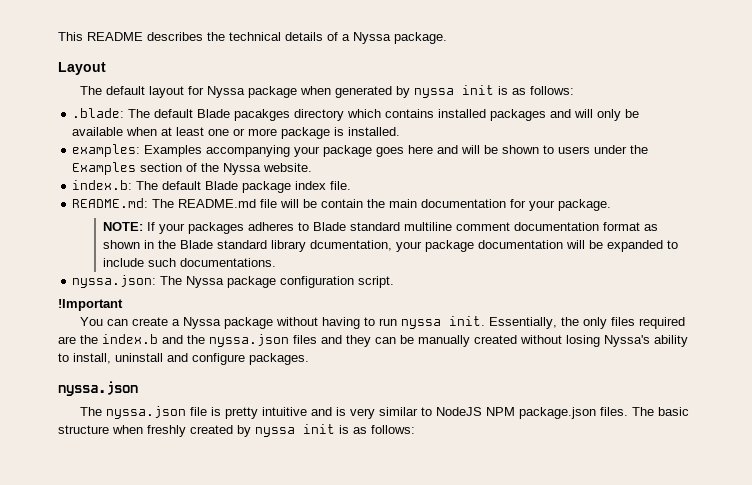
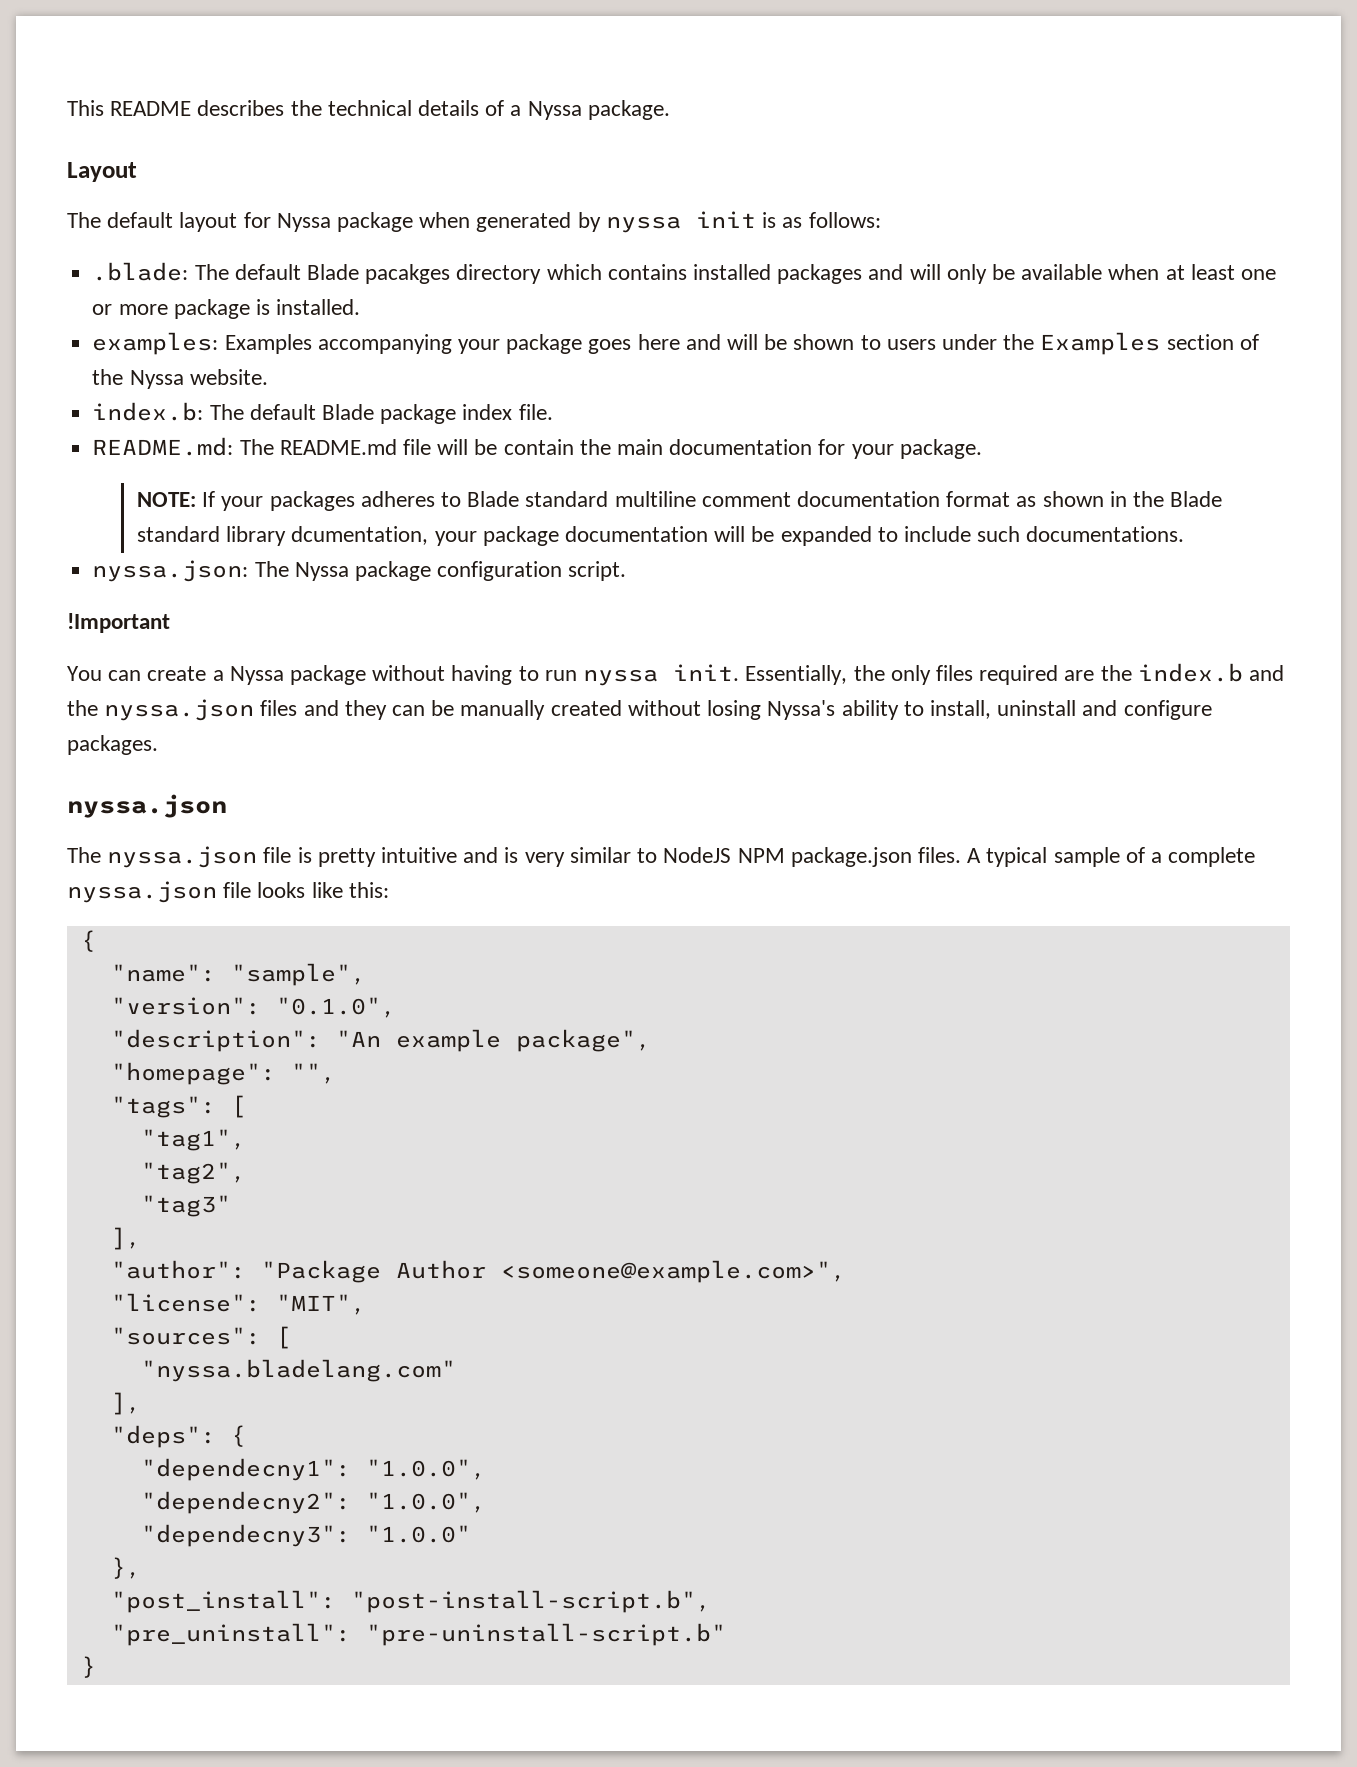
- The basic structure when freshly created by nyssa init is as follows:
+ A typical sample of a complete nyssa.json file looks like this:
+ {
+ "name": "sample",
+ "version": "0.1.0",
+ "description": "An example package",
+ "homepage": "",
+ "tags": [
+ "tag1",
+ "tag2",
+ "tag3"
+ ],
+ "author": "Package Author <someone@example.com>",
+ "license": "MIT",
+ "sources": [
+ "nyssa.bladelang.com"
+ ],
+ "deps": {
+ "dependecny1": "1.0.0",
+ "dependecny2": "1.0.0",
+ "dependecny3": "1.0.0"
+ },
+ "post_install": "post-install-script.b",
+ "pre_uninstall": "pre-uninstall-script.b"
+ }

